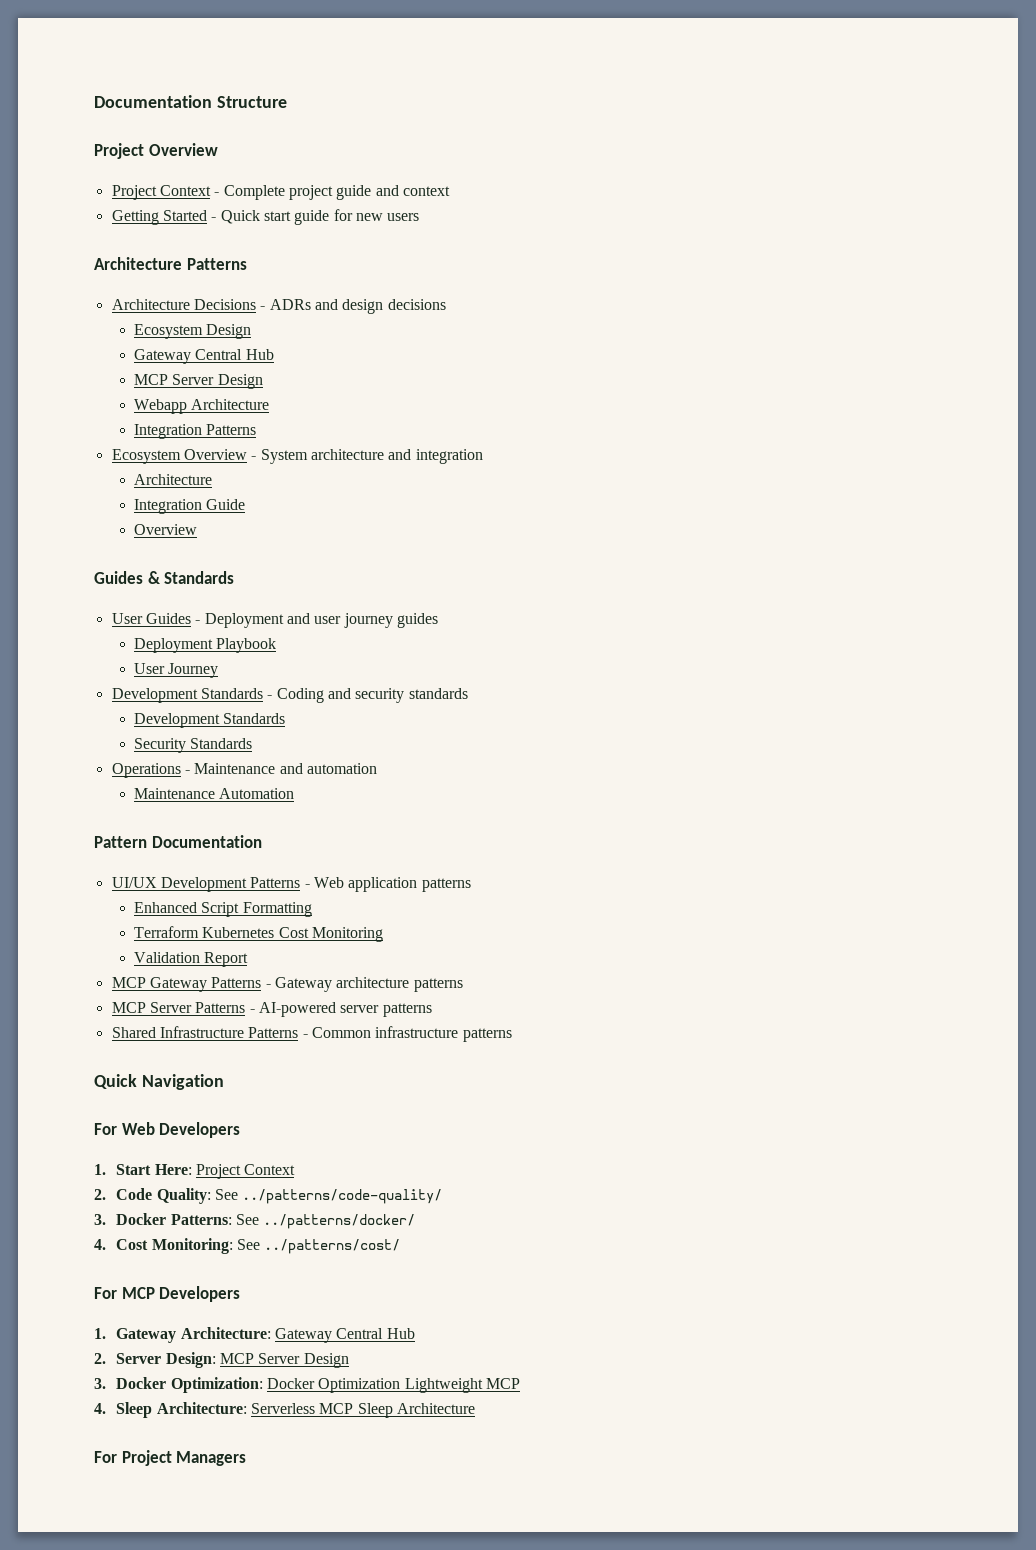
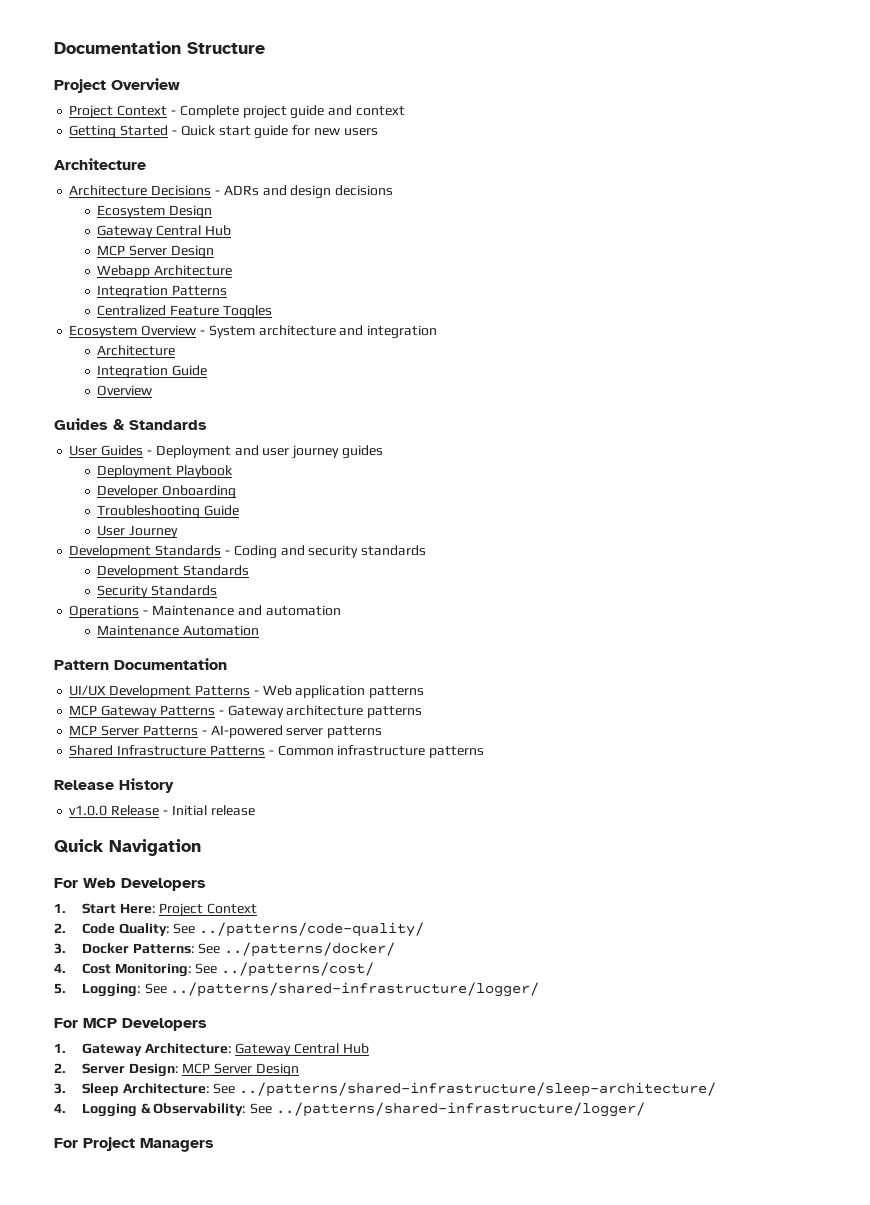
  Getting Started - Quick start guide for new users
- Architecture Patterns
+ Architecture
+ Centralized Feature Toggles
+ Developer Onboarding
+ Troubleshooting Guide
- Enhanced Script Formatting
- Terraform Kubernetes Cost Monitoring
- Validation Report
+ Release History
+ v1.0.0 Release - Initial release
+ 5. Logging: See ../patterns/shared-infrastructure/logger/
- 3. Docker Optimization: Docker Optimization Lightweight MCP
- 4. Sleep Architecture: Serverless MCP Sleep Architecture
+ 3. Sleep Architecture: See ../patterns/shared-infrastructure/sleep-architecture/
+ 4. Logging & Observability: See ../patterns/shared-infrastructure/logger/

